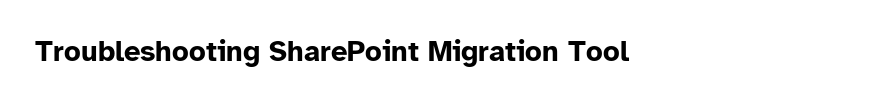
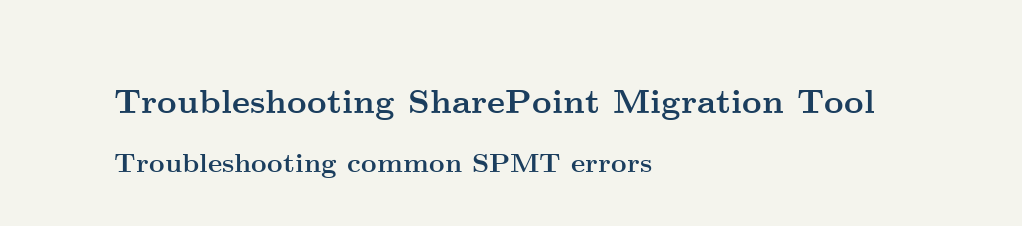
+ Troubleshooting common SPMT errors

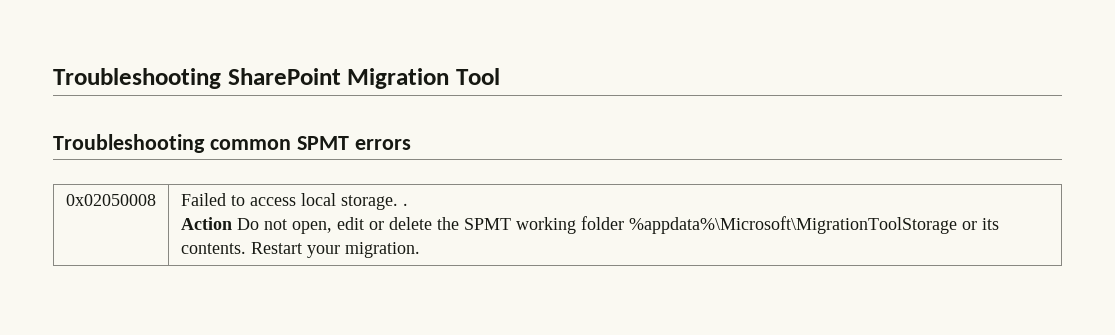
+ 0x02050008 | Failed to access local storage. .
+ Action Do not open, edit or delete the SPMT working folder %appdata%\Microsoft\MigrationToolStorage or its contents. Restart your migration.

